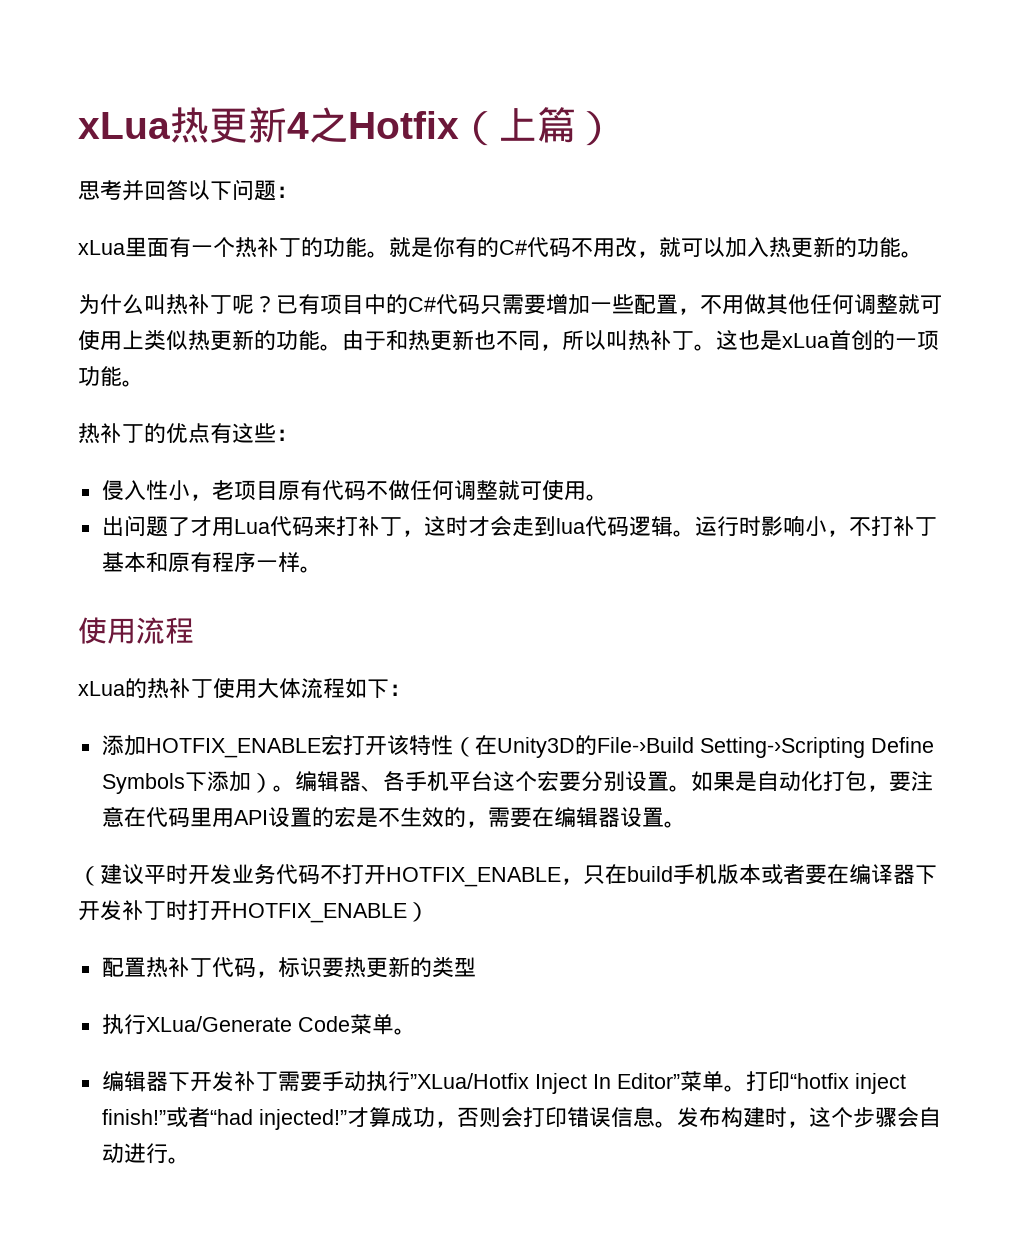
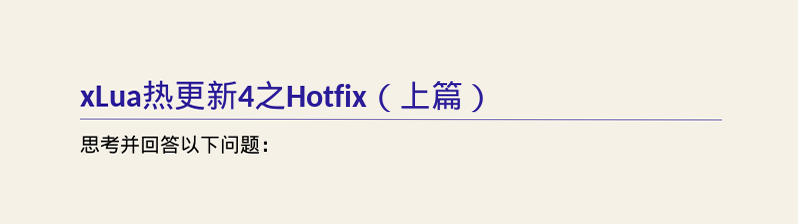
- xLua里面有一个热补丁的功能。就是你有的C#代码不用改，就可以加入热更新的功能。
- 为什么叫热补丁呢？已有项目中的C#代码只需要增加一些配置，不用做其他任何调整就可使用上类似热更新的功能。由于和热更新也不同，所以叫热补丁。这也是xLua首创的一项功能。
- 热补丁的优点有这些：
- 侵入性小，老项目原有代码不做任何调整就可使用。
- 出问题了才用Lua代码来打补丁，这时才会走到lua代码逻辑。运行时影响小，不打补丁基本和原有程序一样。
- 使用流程
- xLua的热补丁使用大体流程如下：
- 添加HOTFIX_ENABLE宏打开该特性（在Unity3D的File-›Build Setting-›Scripting Define Symbols下添加）。编辑器、各手机平台这个宏要分别设置。如果是自动化打包，要注意在代码里用API设置的宏是不生效的，需要在编辑器设置。
- （建议平时开发业务代码不打开HOTFIX_ENABLE，只在build手机版本或者要在编译器下开发补丁时打开HOTFIX_ENABLE）
- 配置热补丁代码，标识要热更新的类型
- 执行XLua/Generate Code菜单。
- 编辑器下开发补丁需要手动执行”XLua/Hotfix Inject In Editor”菜单。打印“hotfix inject finish!”或者“had injected!”才算成功，否则会打印错误信息。发布构建时，这个步骤会自动进行。

